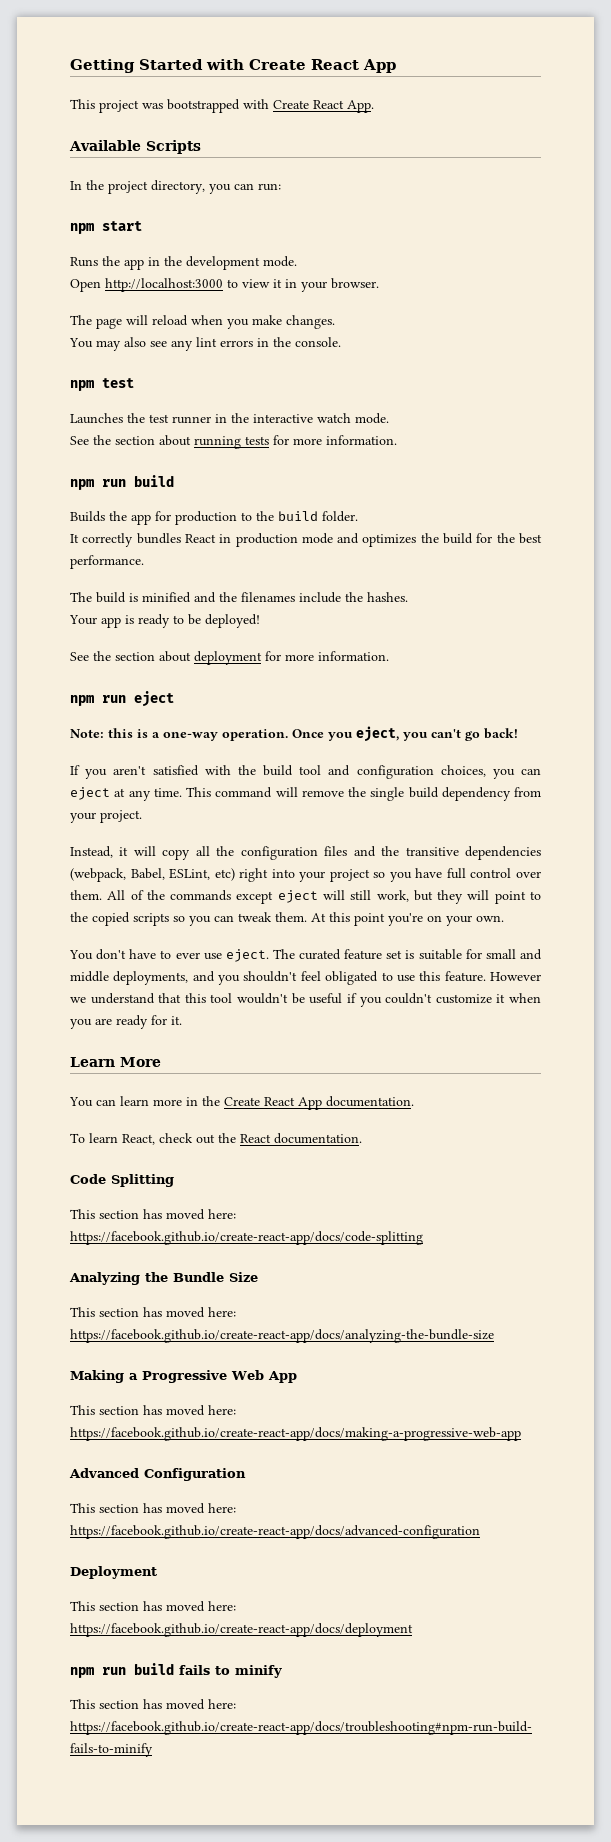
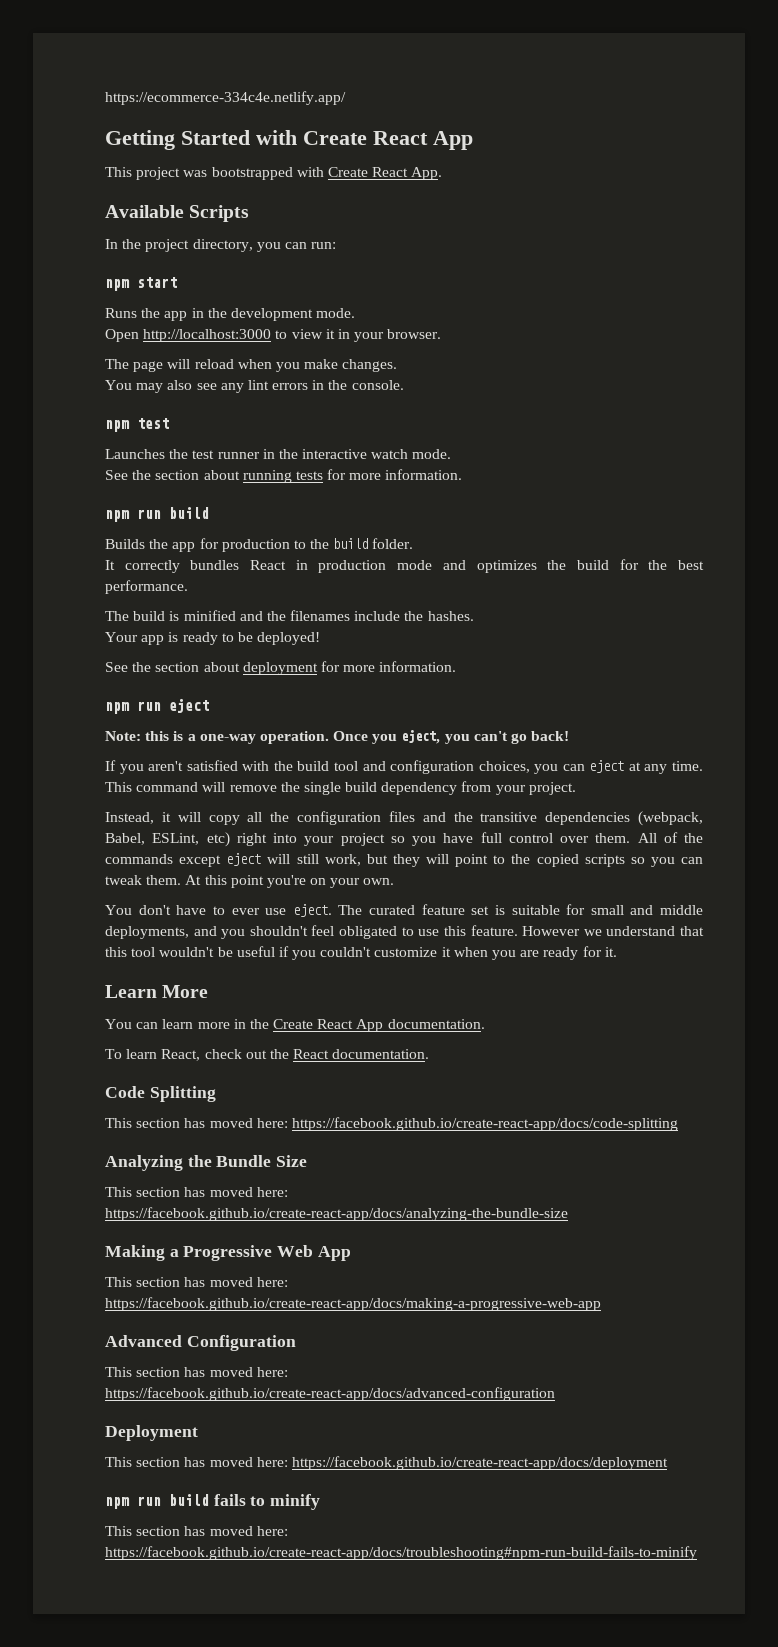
+ https://ecommerce-334c4e.netlify.app/

